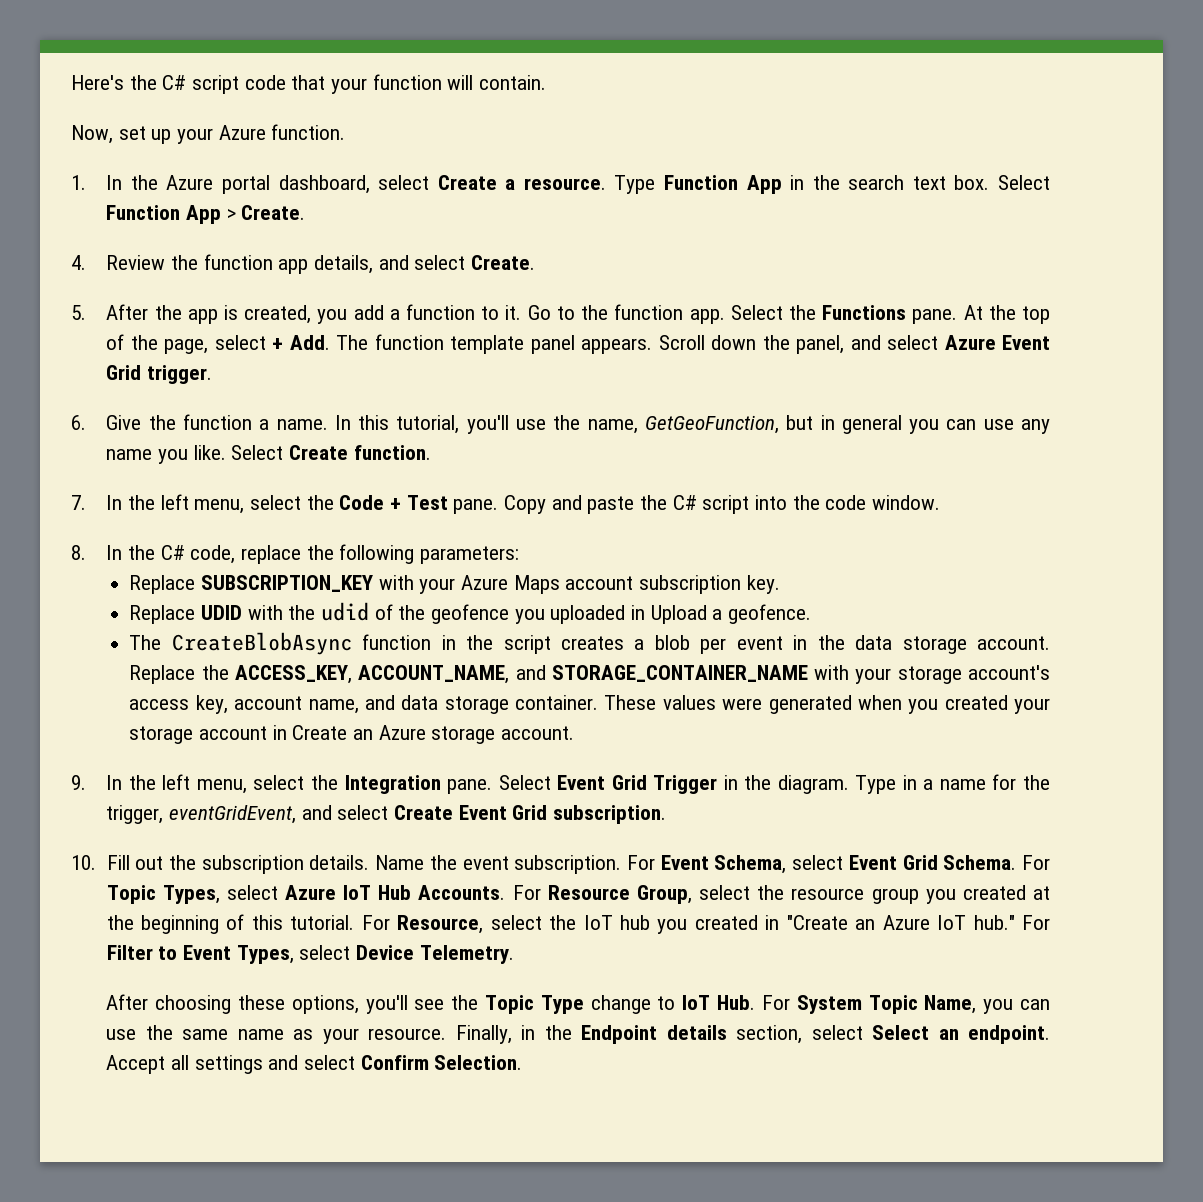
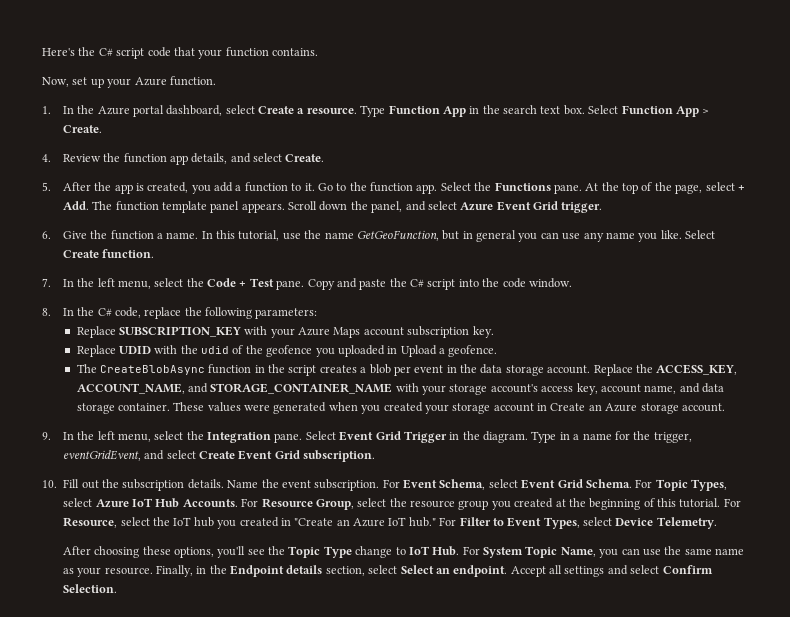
- Here's the C# script code that your function will contain.
+ Here's the C# script code that your function contains.
- In this tutorial, you'll use the name, GetGeoFunction, but in general you can use any name you like.
+ In this tutorial, use the name GetGeoFunction, but in general you can use any name you like.

